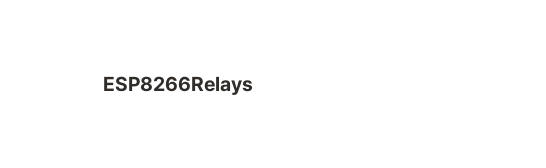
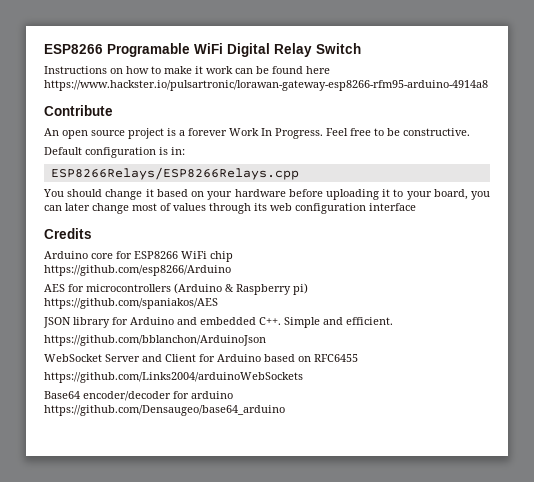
- ESP8266Relays
+ ESP8266 Programable WiFi Digital Relay Switch
+ Instructions on how to make it work can be found here https://www.hackster.io/pulsartronic/lorawan-gateway-esp8266-rfm95-arduino-4914a8
+ Contribute
+ An open source project is a forever Work In Progress. Feel free to be constructive.
+ Default configuration is in:
+ ESP8266Relays/ESP8266Relays.cpp
+ You should change it based on your hardware before uploading it to your board, you can later change most of values through its web configuration interface
+ Credits
+ Arduino core for ESP8266 WiFi chip
+ https://github.com/esp8266/Arduino
+ AES for microcontrollers (Arduino & Raspberry pi)
+ https://github.com/spaniakos/AES
+ JSON library for Arduino and embedded C++. Simple and efficient.
+ https://github.com/bblanchon/ArduinoJson
+ WebSocket Server and Client for Arduino based on RFC6455
+ https://github.com/Links2004/arduinoWebSockets
+ Base64 encoder/decoder for arduino
+ https://github.com/Densaugeo/base64_arduino

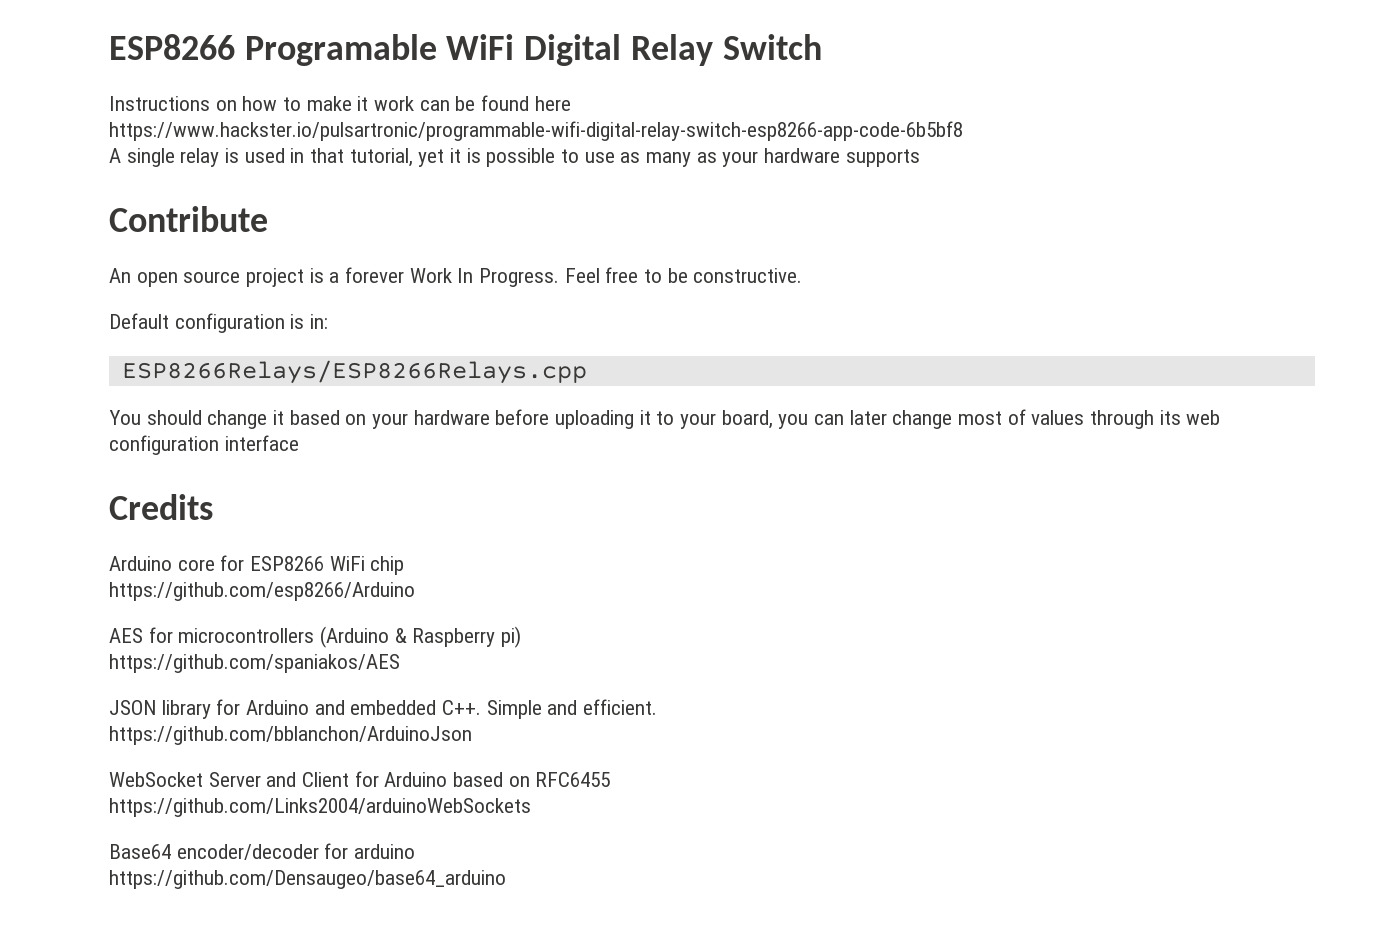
- Instructions on how to make it work can be found here https://www.hackster.io/pulsartronic/lorawan-gateway-esp8266-rfm95-arduino-4914a8
+ Instructions on how to make it work can be found here https://www.hackster.io/pulsartronic/programmable-wifi-digital-relay-switch-esp8266-app-code-6b5bf8
+ A single relay is used in that tutorial, yet it is possible to use as many as your hardware supports

